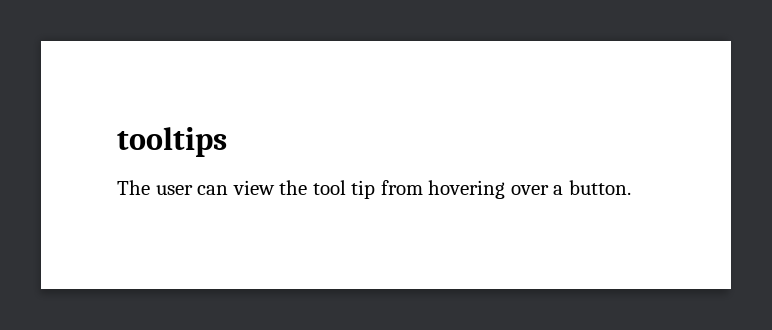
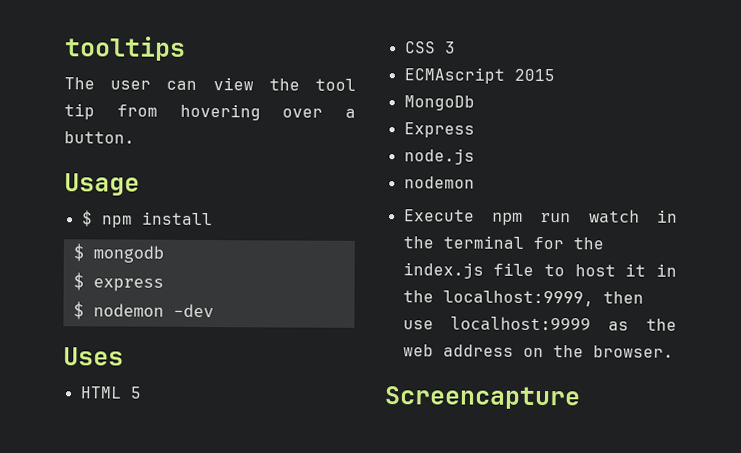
+ Usage
+ $ npm install
+ $ mongodb
+ $ express
+ $ nodemon -dev
+ Uses
+ HTML 5
+ CSS 3
+ ECMAscript 2015
+ MongoDb
+ Express
+ node.js
+ nodemon
+ Execute npm run watch in the terminal for the index.js file to host it in the localhost:9999, then use localhost:9999 as the web address on the browser.
+ Screencapture

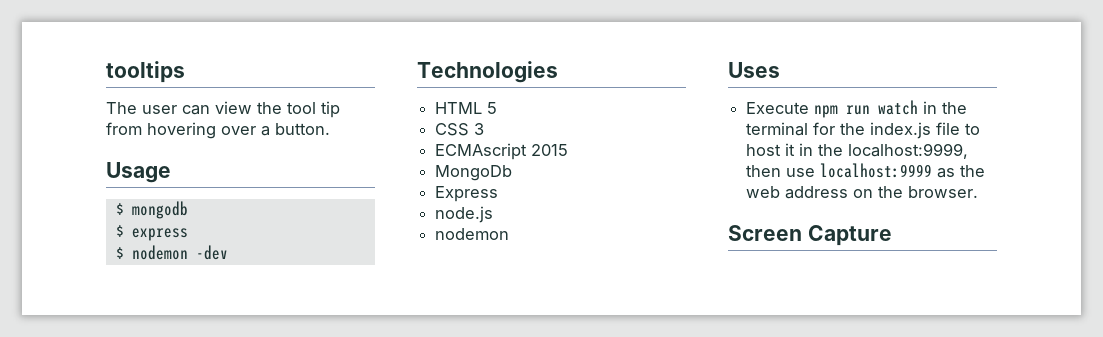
- $ npm install
- Uses
+ Technologies
+ Uses
- Screencapture
+ Screen Capture

